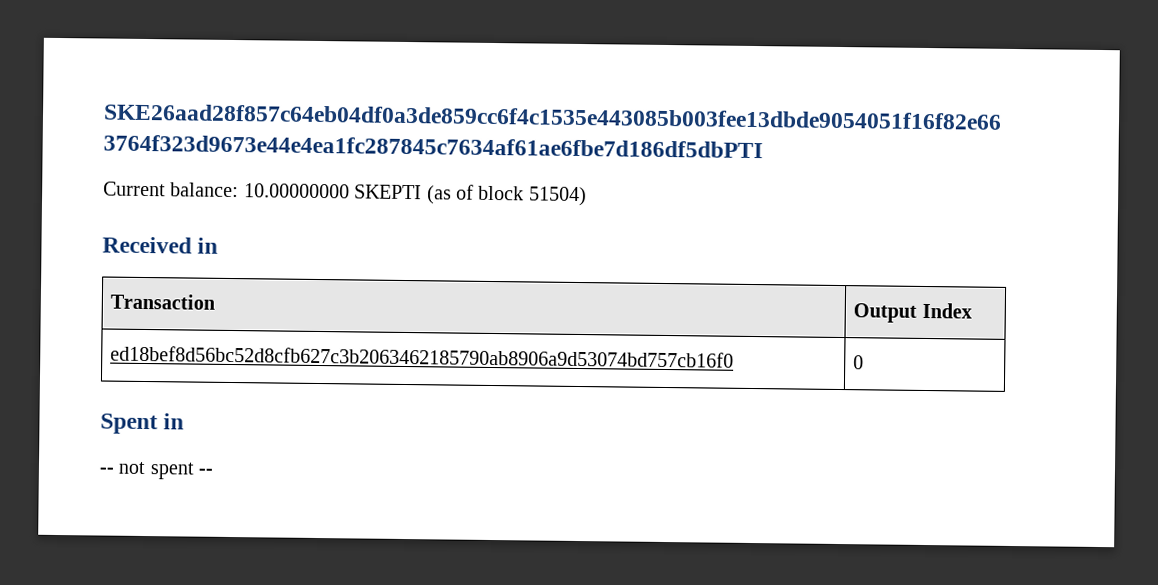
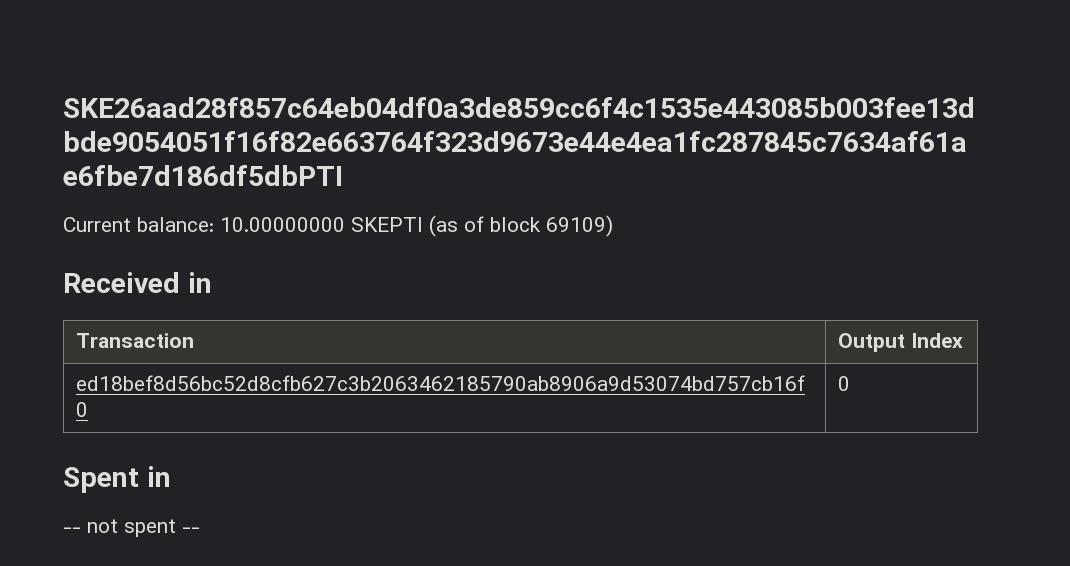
- Current balance: 10.00000000 SKEPTI (as of block 51504)
+ Current balance: 10.00000000 SKEPTI (as of block 69109)

